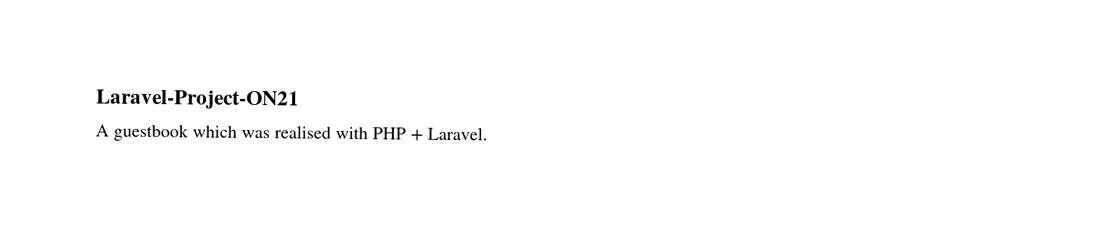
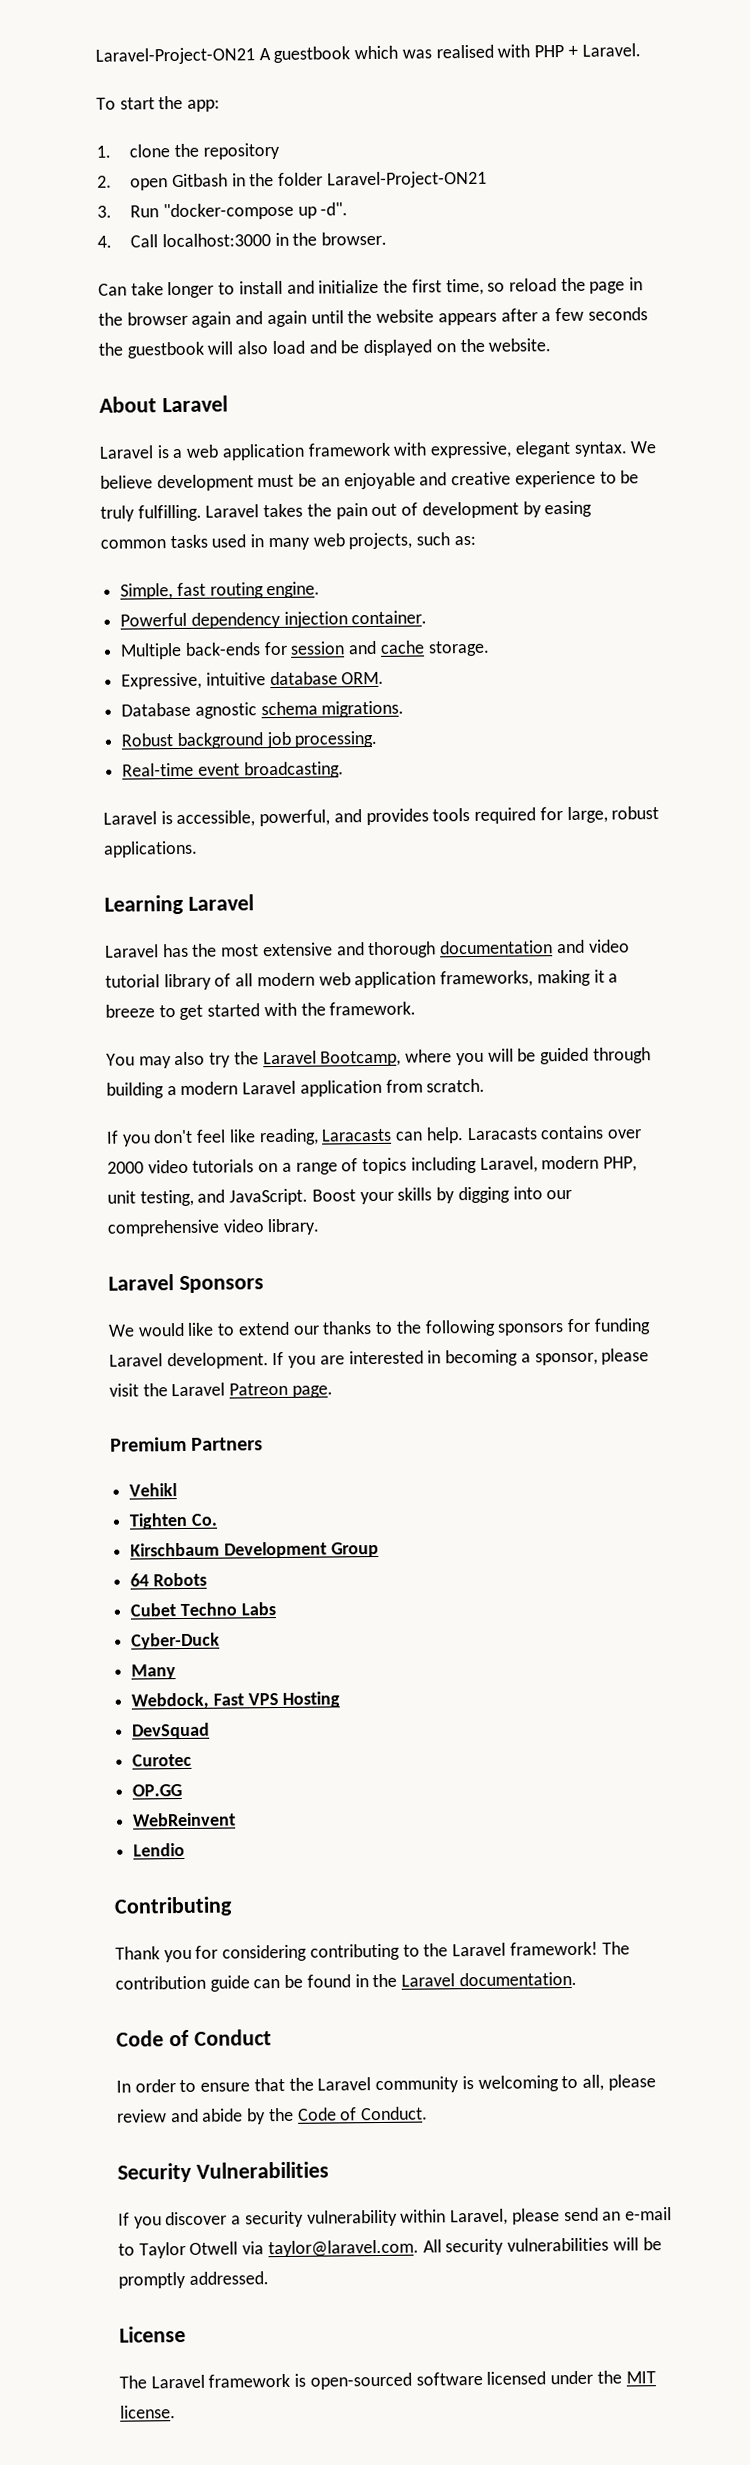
- Laravel-Project-ON21
- A guestbook which was realised with PHP + Laravel.
+ Laravel-Project-ON21 A guestbook which was realised with PHP + Laravel.
+ To start the app:
+ 1. clone the repository
+ 2. open Gitbash in the folder Laravel-Project-ON21
+ 3. Run "docker-compose up -d".
+ 4. Call localhost:3000 in the browser.
+ Can take longer to install and initialize the first time, so reload the page in the browser again and again until the website appears after a few seconds the guestbook will also load and be displayed on the website.
+ About Laravel
+ Laravel is a web application framework with expressive, elegant syntax. We believe development must be an enjoyable and creative experience to be truly fulfilling. Laravel takes the pain out of development by easing common tasks used in many web projects, such as:
+ Simple, fast routing engine.
+ Powerful dependency injection container.
+ Multiple back-ends for session and cache storage.
+ Expressive, intuitive database ORM.
+ Database agnostic schema migrations.
+ Robust background job processing.
+ Real-time event broadcasting.
+ Laravel is accessible, powerful, and provides tools required for large, robust applications.
+ Learning Laravel
+ Laravel has the most extensive and thorough documentation and video tutorial library of all modern web application frameworks, making it a breeze to get started with the framework.
+ You may also try the Laravel Bootcamp, where you will be guided through building a modern Laravel application from scratch.
+ If you don't feel like reading, Laracasts can help. Laracasts contains over 2000 video tutorials on a range of topics including Laravel, modern PHP, unit testing, and JavaScript. Boost your skills by digging into our comprehensive video library.
+ Laravel Sponsors
+ We would like to extend our thanks to the following sponsors for funding Laravel development. If you are interested in becoming a sponsor, please visit the Laravel Patreon page.
+ Premium Partners
+ Vehikl
+ Tighten Co.
+ Kirschbaum Development Group
+ 64 Robots
+ Cubet Techno Labs
+ Cyber-Duck
+ Many
+ Webdock, Fast VPS Hosting
+ DevSquad
+ Curotec
+ OP.GG
+ WebReinvent
+ Lendio
+ Contributing
+ Thank you for considering contributing to the Laravel framework! The contribution guide can be found in the Laravel documentation.
+ Code of Conduct
+ In order to ensure that the Laravel community is welcoming to all, please review and abide by the Code of Conduct.
+ Security Vulnerabilities
+ If you discover a security vulnerability within Laravel, please send an e-mail to Taylor Otwell via taylor@laravel.com. All security vulnerabilities will be promptly addressed.
+ License
+ The Laravel framework is open-sourced software licensed under the MIT license.

